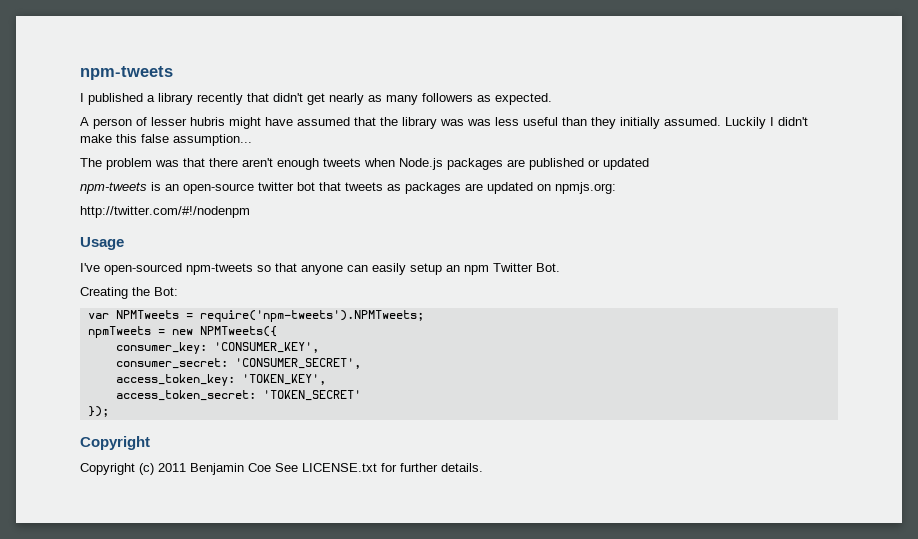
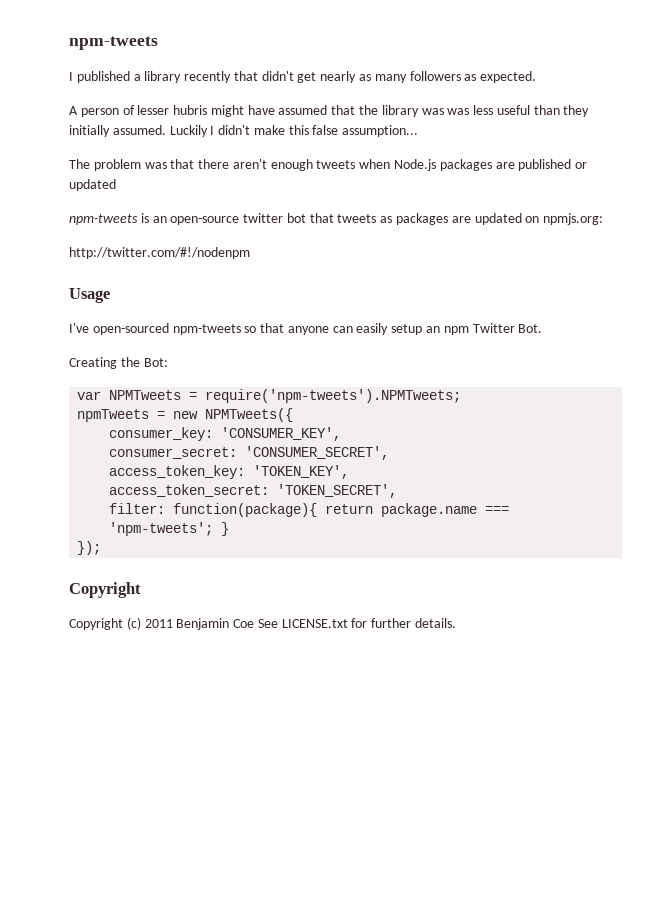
- access_token_secret: 'TOKEN_SECRET'
+ access_token_secret: 'TOKEN_SECRET',
+ filter: function(package){ return package.name === 'npm-tweets'; }

